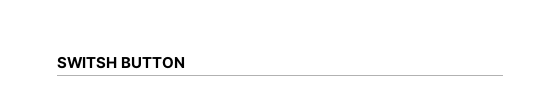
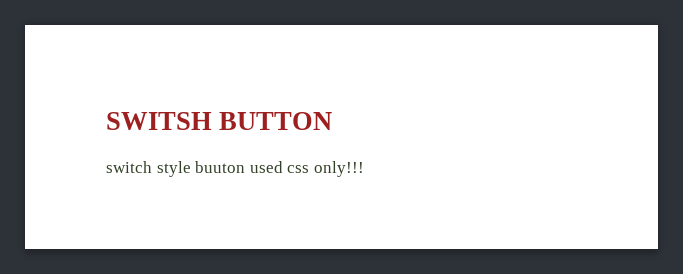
+ switch style buuton used css only!!!

